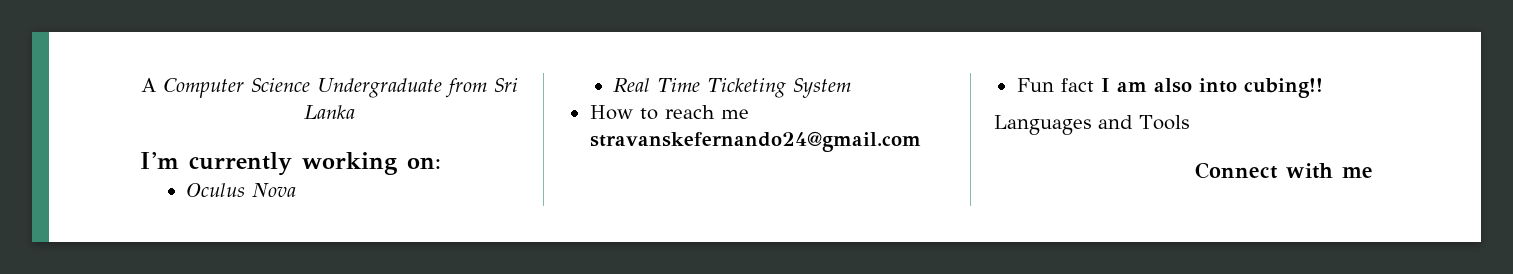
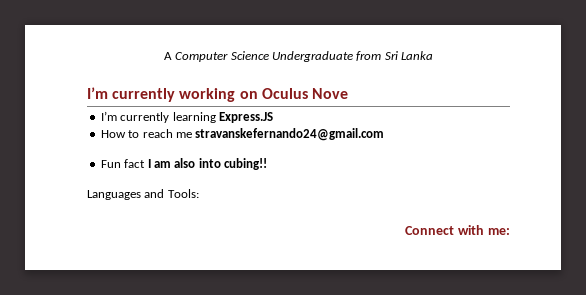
- I’m currently working on:
- Oculus Nova
- Real Time Ticketing System
+ I’m currently working on Oculus Nove
+ I’m currently learning Express.JS
- Languages and Tools
+ Languages and Tools:
- Connect with me
+ Connect with me:

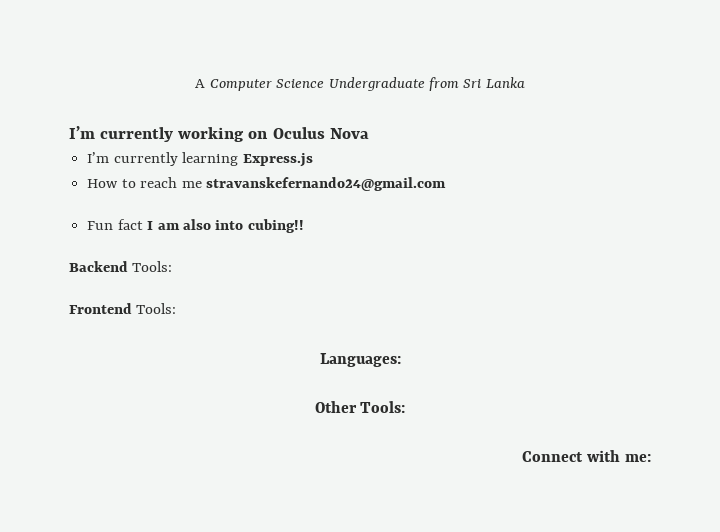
- I’m currently working on Oculus Nove
+ I’m currently working on Oculus Nova
- I’m currently learning Express.JS
+ I’m currently learning Express.js
- Languages and Tools:
+ Backend Tools:
+ Frontend Tools:
+ Languages:
+ Other Tools:

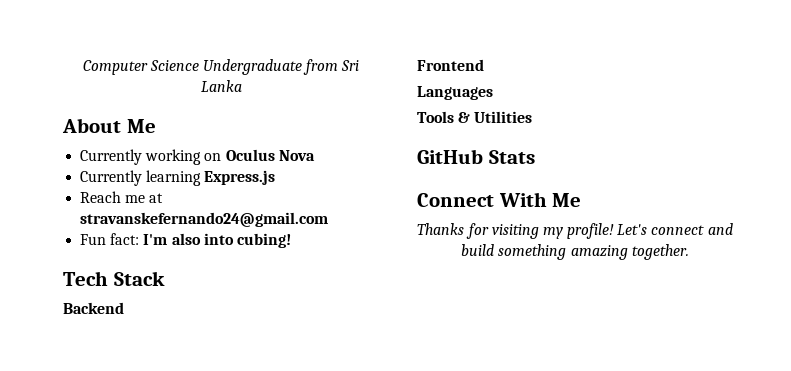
- A Computer Science Undergraduate from Sri Lanka
+ Computer Science Undergraduate from Sri Lanka
- I’m currently working on Oculus Nova
+ About Me
+ Currently working on Oculus Nova
- I’m currently learning Express.js
+ Currently learning Express.js
- How to reach me stravanskefernando24@gmail.com
- Fun fact I am also into cubing!!
+ Reach me at stravanskefernando24@gmail.com
+ Fun fact: I'm also into cubing!
+ Tech Stack
- Backend Tools:
+ Backend
- Frontend Tools:
- Languages:
- Other Tools:
- Connect with me:
+ Frontend
+ Languages
+ Tools & Utilities
+ GitHub Stats
+ Connect With Me
+ Thanks for visiting my profile! Let's connect and build something amazing together.

